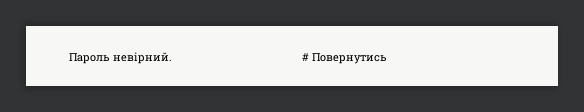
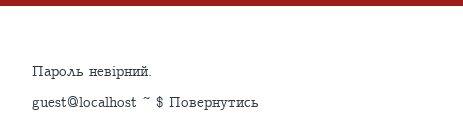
- # Повернутись
+ guest@localhost ~ $ Повернутись

